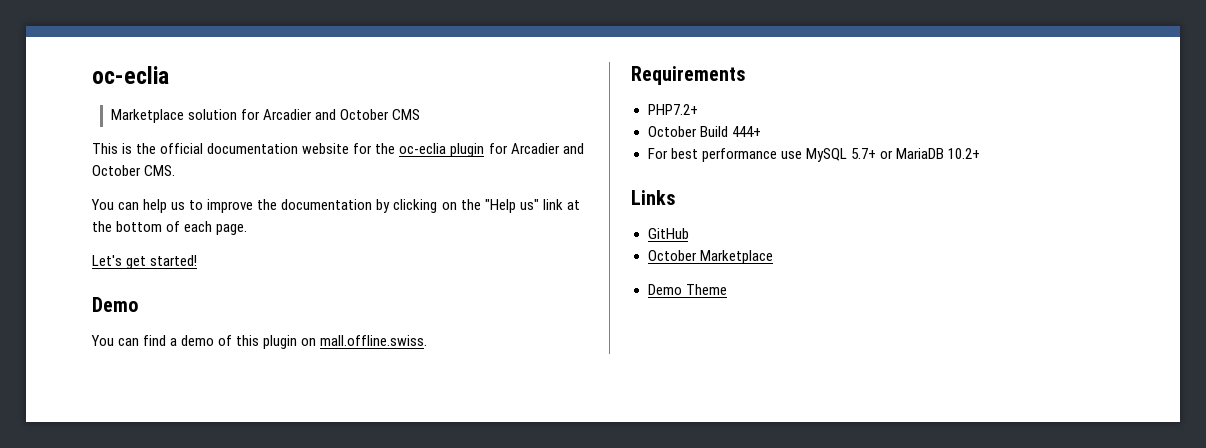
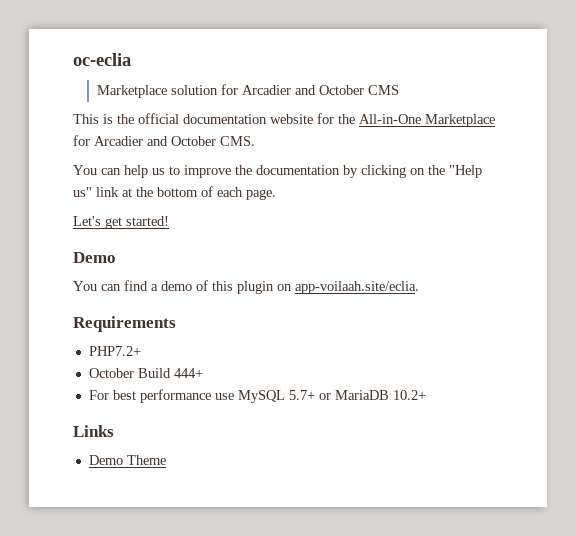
- This is the official documentation website for the oc-eclia plugin for Arcadier and October CMS.
+ This is the official documentation website for the All-in-One Marketplace for Arcadier and October CMS.
- You can find a demo of this plugin on mall.offline.swiss.
+ You can find a demo of this plugin on app-voilaah.site/eclia.
- GitHub
- October Marketplace

